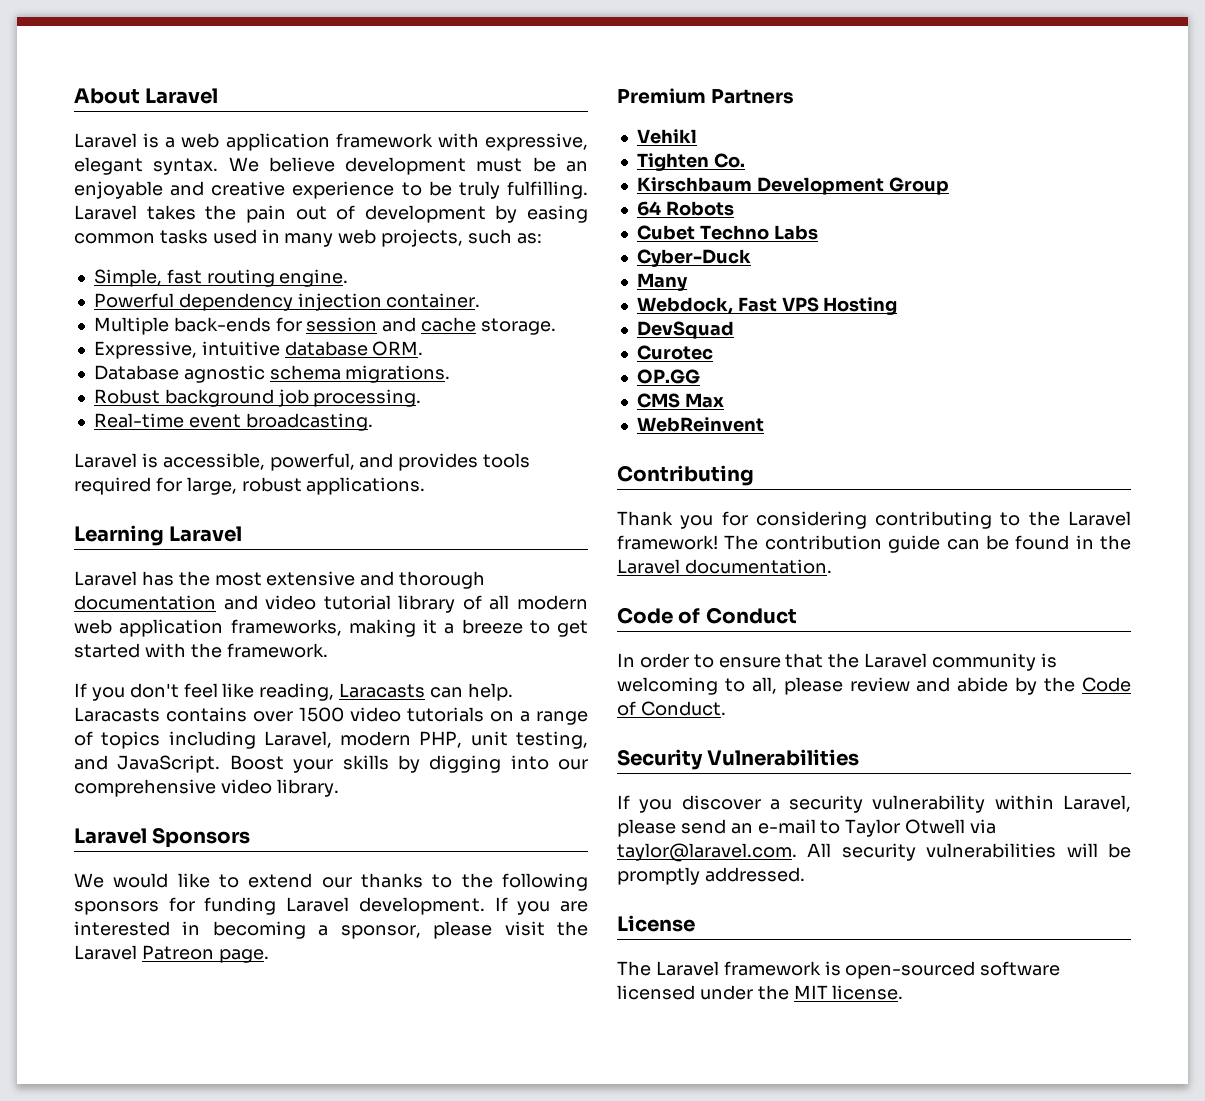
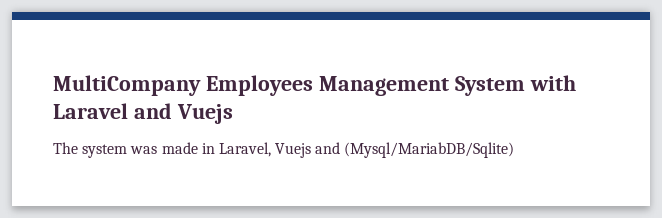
- About Laravel
- Laravel is a web application framework with expressive, elegant syntax. We believe development must be an enjoyable and creative experience to be truly fulfilling. Laravel takes the pain out of development by easing common tasks used in many web projects, such as:
- Simple, fast routing engine.
- Powerful dependency injection container.
- Multiple back-ends for session and cache storage.
- Expressive, intuitive database ORM.
- Database agnostic schema migrations.
- Robust background job processing.
- Real-time event broadcasting.
- Laravel is accessible, powerful, and provides tools required for large, robust applications.
- Learning Laravel
- Laravel has the most extensive and thorough documentation and video tutorial library of all modern web application frameworks, making it a breeze to get started with the framework.
- If you don't feel like reading, Laracasts can help. Laracasts contains over 1500 video tutorials on a range of topics including Laravel, modern PHP, unit testing, and JavaScript. Boost your skills by digging into our comprehensive video library.
- Laravel Sponsors
- We would like to extend our thanks to the following sponsors for funding Laravel development. If you are interested in becoming a sponsor, please visit the Laravel Patreon page.
- Premium Partners
- Vehikl
- Tighten Co.
- Kirschbaum Development Group
- 64 Robots
- Cubet Techno Labs
- Cyber-Duck
- Many
- Webdock, Fast VPS Hosting
- DevSquad
- Curotec
- OP.GG
- CMS Max
- WebReinvent
- Contributing
- Thank you for considering contributing to the Laravel framework! The contribution guide can be found in the Laravel documentation.
- Code of Conduct
- In order to ensure that the Laravel community is welcoming to all, please review and abide by the Code of Conduct.
- Security Vulnerabilities
- If you discover a security vulnerability within Laravel, please send an e-mail to Taylor Otwell via taylor@laravel.com. All security vulnerabilities will be promptly addressed.
- License
- The Laravel framework is open-sourced software licensed under the MIT license.
+ MultiCompany Employees Management System with Laravel and Vuejs
+ The system was made in Laravel, Vuejs and (Mysql/MariabDB/Sqlite)

